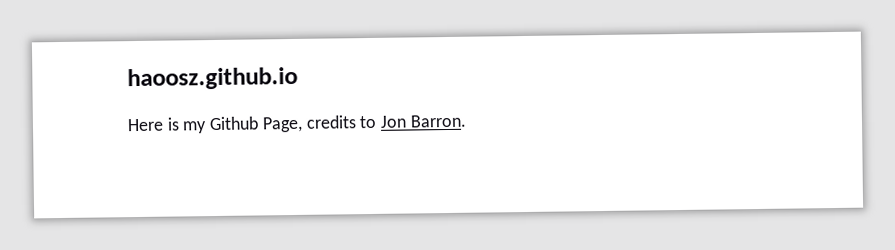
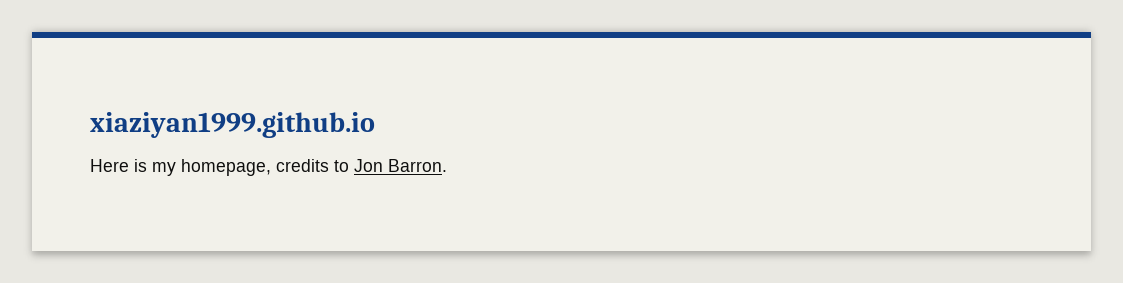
- haoosz.github.io
+ xiaziyan1999.github.io
- Here is my Github Page, credits to Jon Barron.
+ Here is my homepage, credits to Jon Barron.

